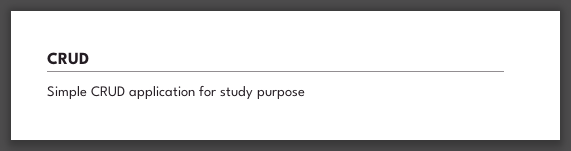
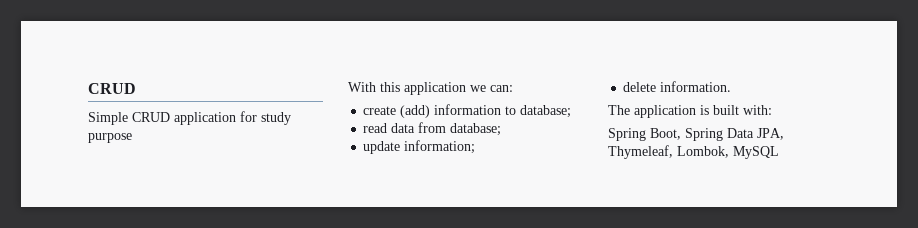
+ With this application we can:
+ create (add) information to database;
+ read data from database;
+ update information;
+ delete information.
+ The application is built with:
+ Spring Boot, Spring Data JPA, Thymeleaf, Lombok, MySQL

